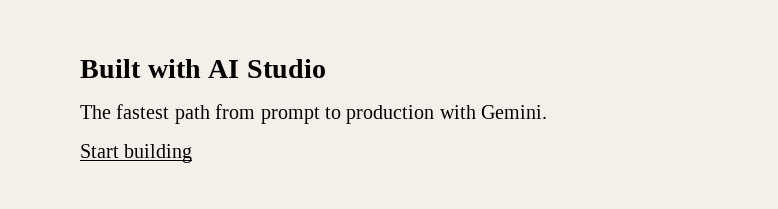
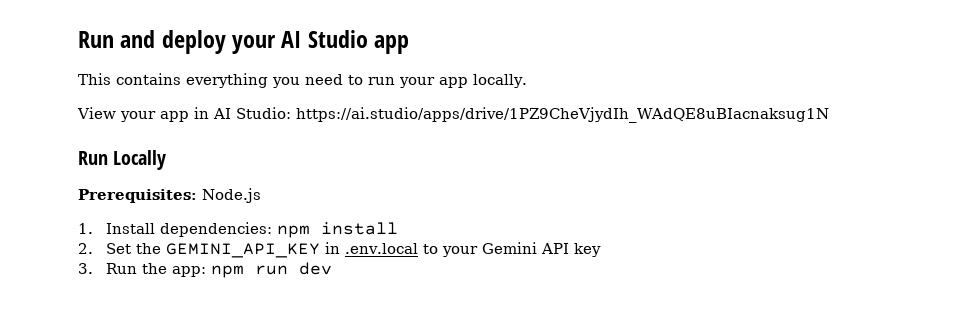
- Built with AI Studio
- The fastest path from prompt to production with Gemini.
- Start building
+ Run and deploy your AI Studio app
+ This contains everything you need to run your app locally.
+ View your app in AI Studio: https://ai.studio/apps/drive/1PZ9CheVjydIh_WAdQE8uBIacnaksug1N
+ Run Locally
+ Prerequisites: Node.js
+ 1. Install dependencies: npm install
+ 2. Set the GEMINI_API_KEY in .env.local to your Gemini API key
+ 3. Run the app: npm run dev

